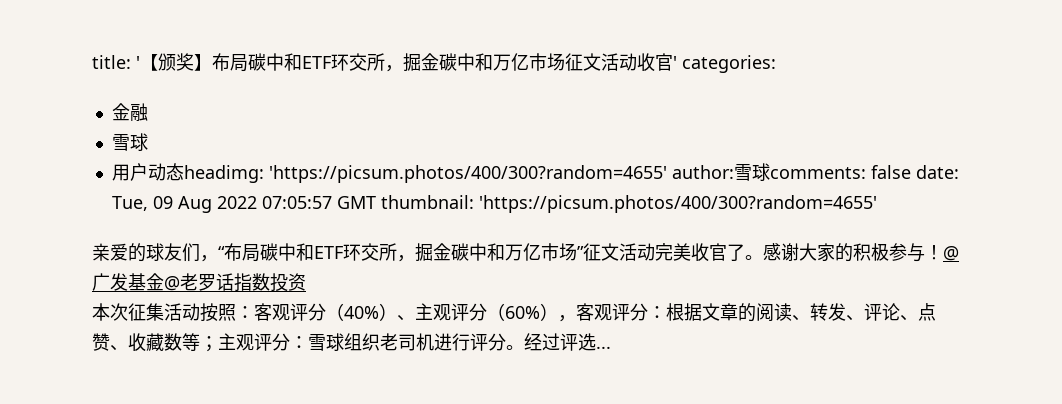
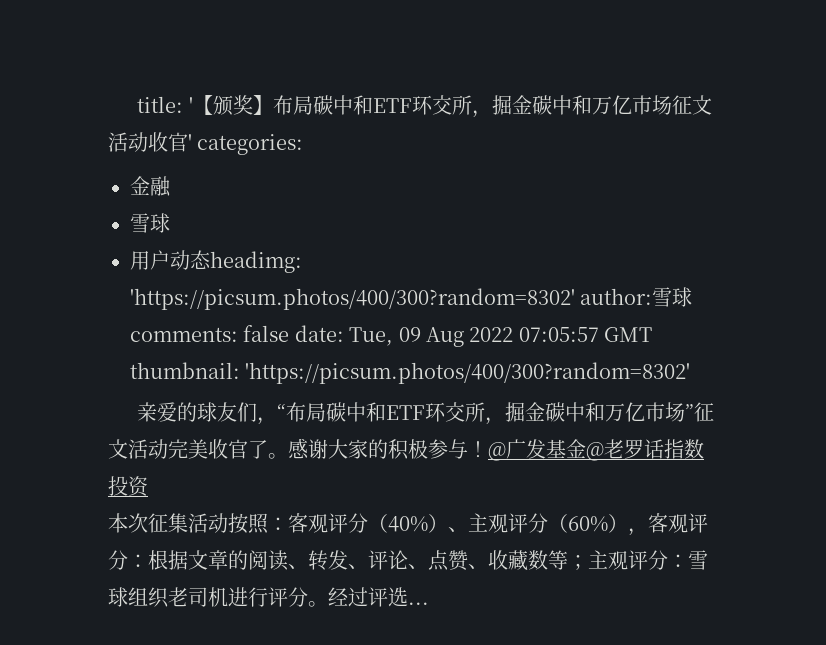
- 用户动态headimg: 'https://picsum.photos/400/300?random=4655' author:雪球comments: false date: Tue, 09 Aug 2022 07:05:57 GMT thumbnail: 'https://picsum.photos/400/300?random=4655'
+ 用户动态headimg: 'https://picsum.photos/400/300?random=8302' author:雪球comments: false date: Tue, 09 Aug 2022 07:05:57 GMT thumbnail: 'https://picsum.photos/400/300?random=8302'

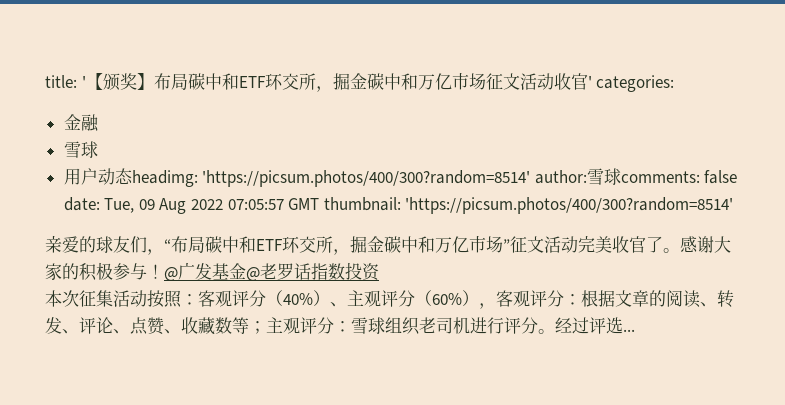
- 用户动态headimg: 'https://picsum.photos/400/300?random=8302' author:雪球comments: false date: Tue, 09 Aug 2022 07:05:57 GMT thumbnail: 'https://picsum.photos/400/300?random=8302'
+ 用户动态headimg: 'https://picsum.photos/400/300?random=8514' author:雪球comments: false date: Tue, 09 Aug 2022 07:05:57 GMT thumbnail: 'https://picsum.photos/400/300?random=8514'

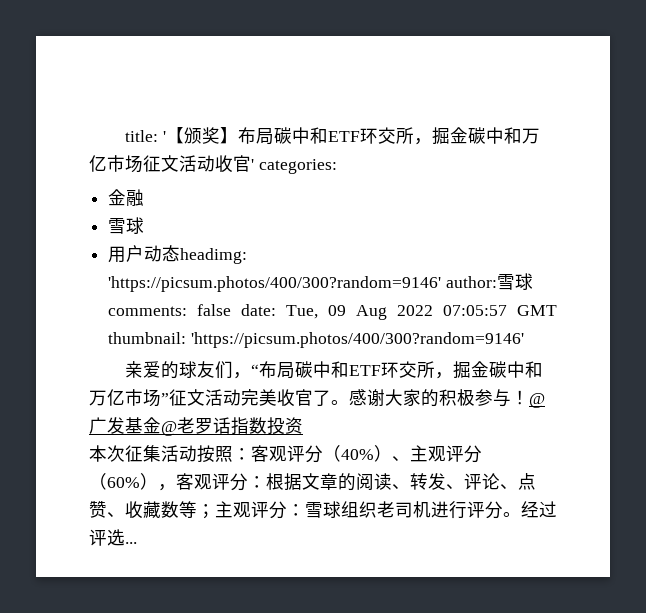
- 用户动态headimg: 'https://picsum.photos/400/300?random=8514' author:雪球comments: false date: Tue, 09 Aug 2022 07:05:57 GMT thumbnail: 'https://picsum.photos/400/300?random=8514'
+ 用户动态headimg: 'https://picsum.photos/400/300?random=9146' author:雪球comments: false date: Tue, 09 Aug 2022 07:05:57 GMT thumbnail: 'https://picsum.photos/400/300?random=9146'

